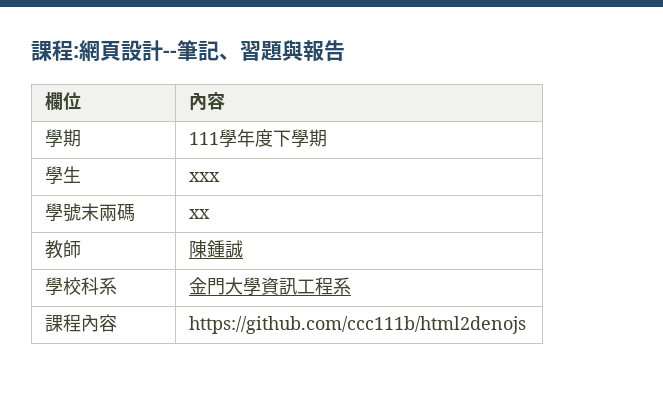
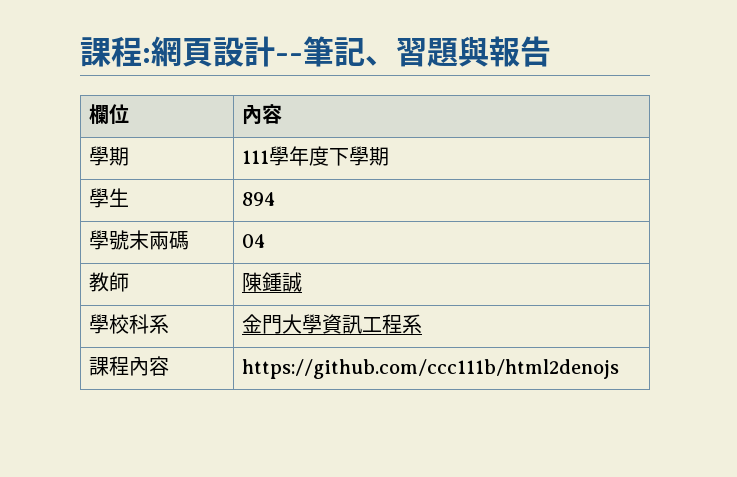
- 學生 | xxx
+ 學生 | 894
- 學號末兩碼 | xx
+ 學號末兩碼 | 04

